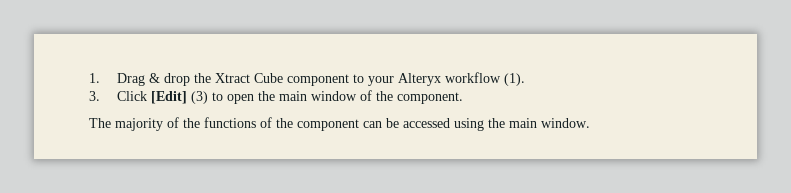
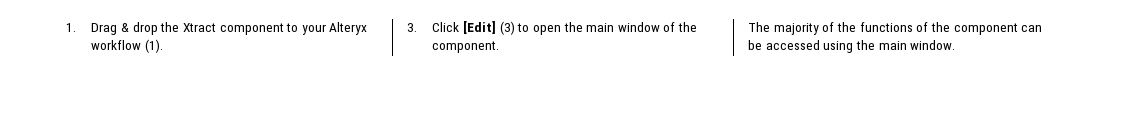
- 1. Drag & drop the Xtract Cube component to your Alteryx workflow (1).
+ 1. Drag & drop the Xtract component to your Alteryx workflow (1).

